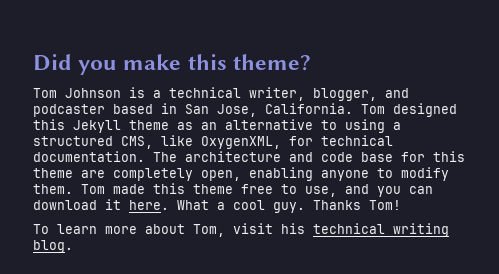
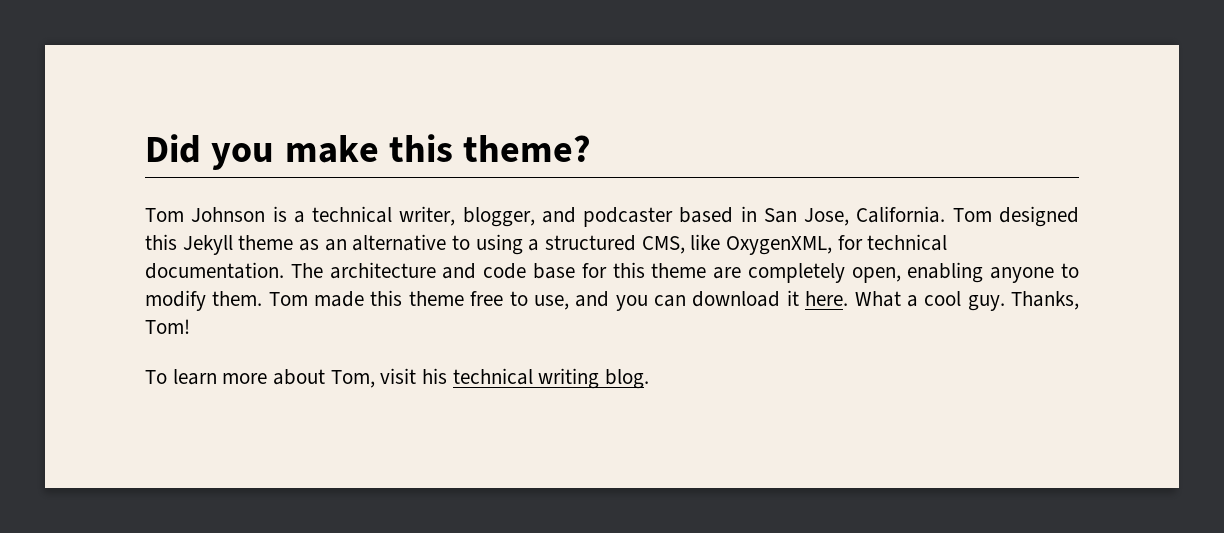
- Thanks Tom!
+ Thanks, Tom!

